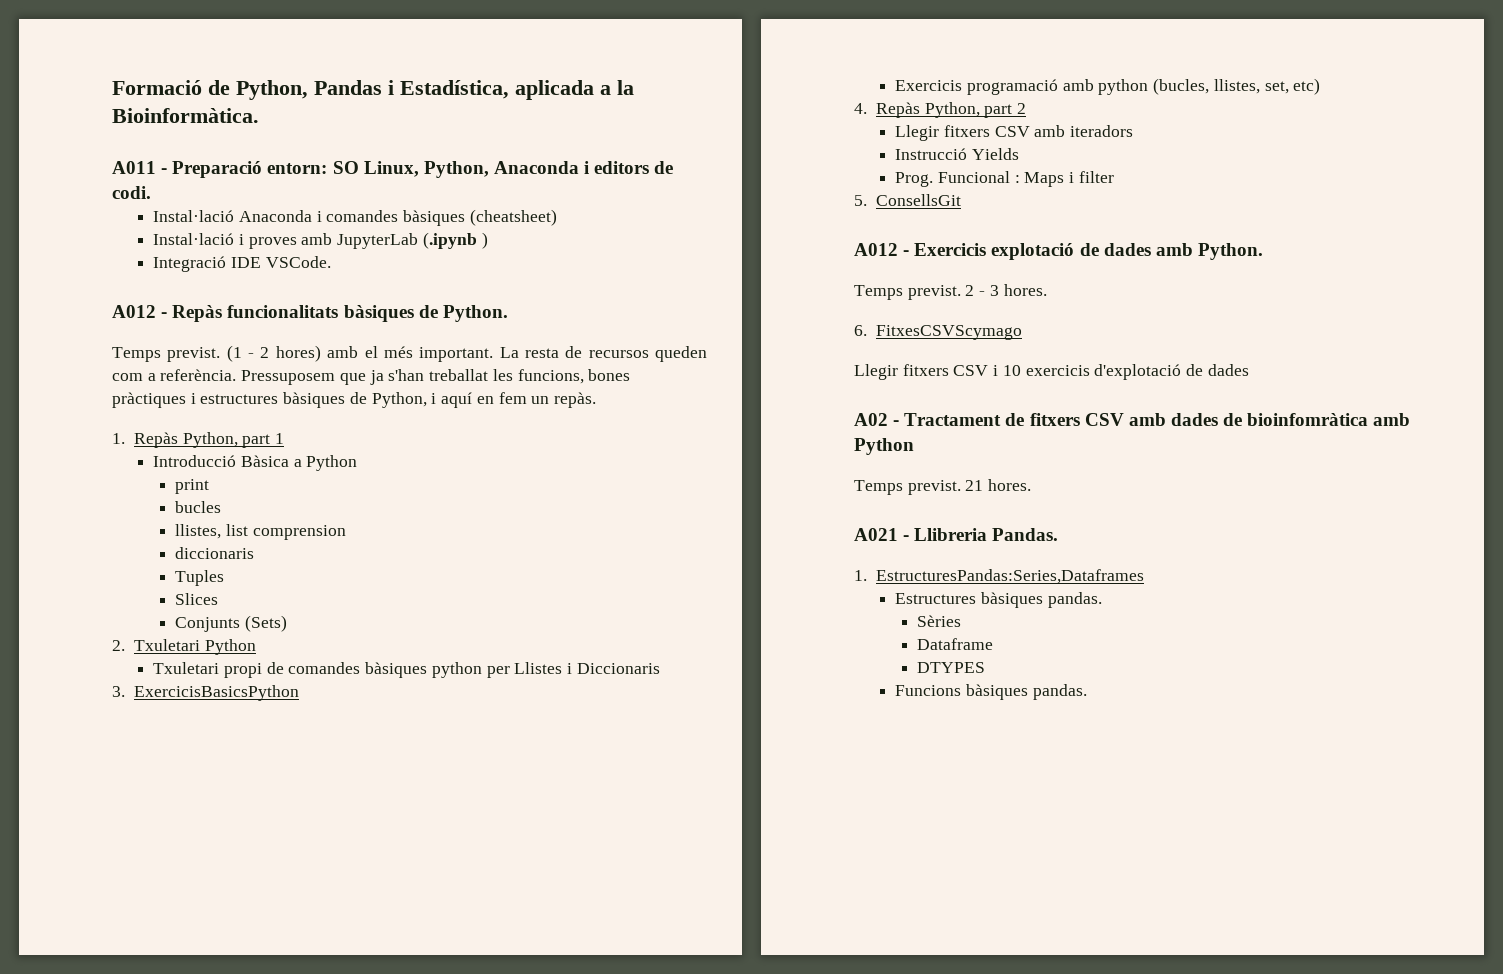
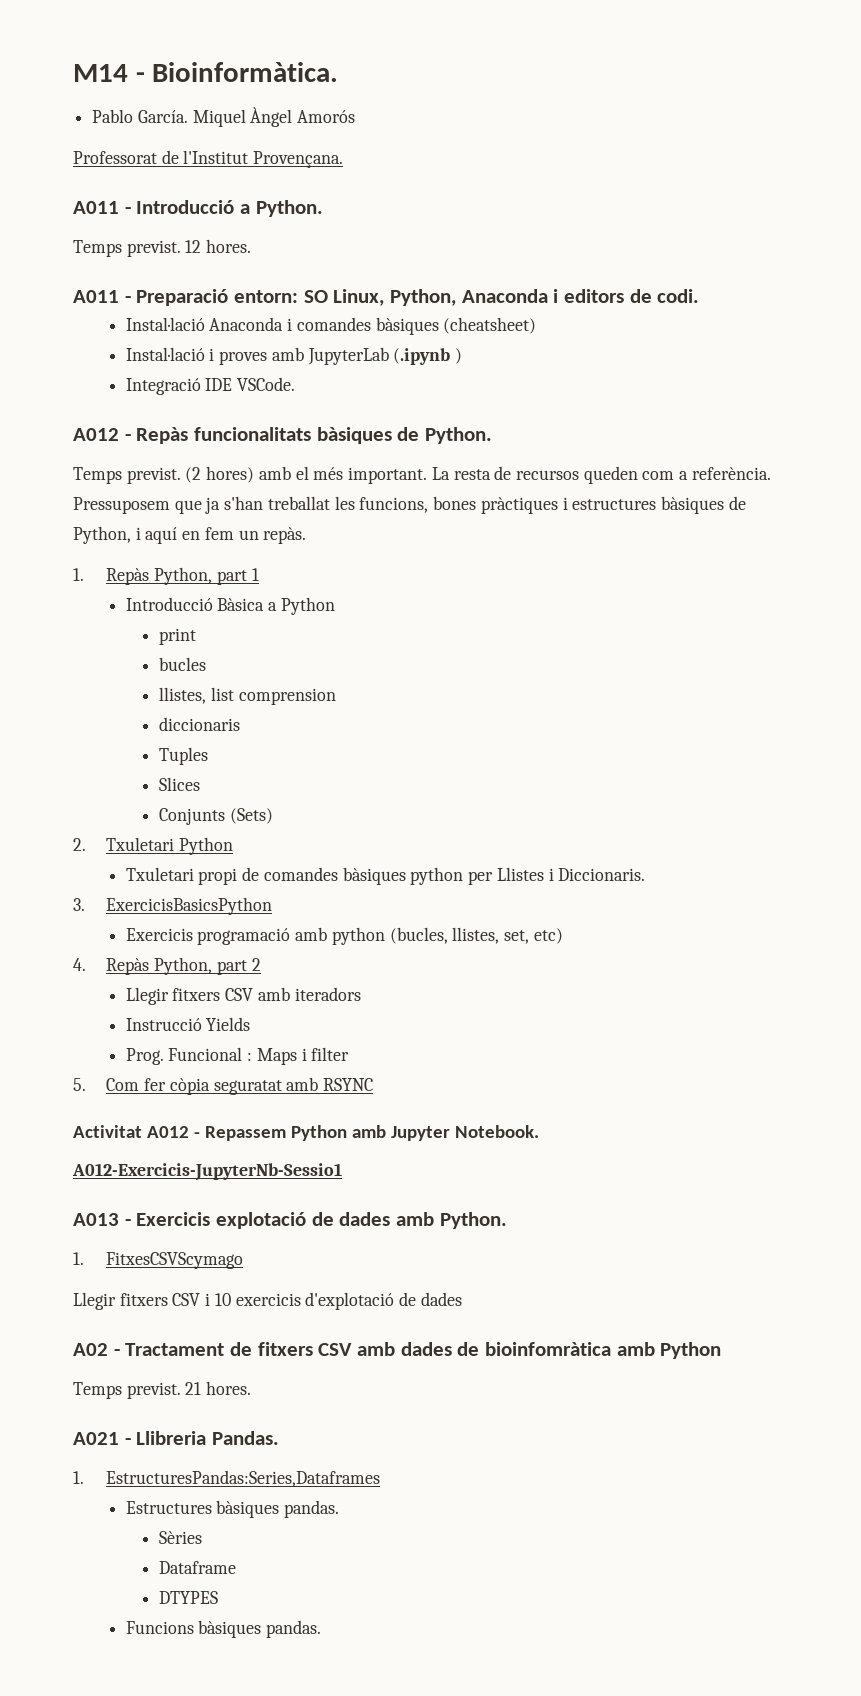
- Formació de Python, Pandas i Estadística, aplicada a la Bioinformàtica.
+ M14 - Bioinformàtica.
+ Pablo García. Miquel Àngel Amorós
+ Professorat de l'Institut Provençana.
+ A011 - Introducció a Python.
+ Temps previst. 12 hores.
- (1 - 2 hores) amb el més important.
+ (2 hores) amb el més important.
- Txuletari propi de comandes bàsiques python per Llistes i Diccionaris
+ Txuletari propi de comandes bàsiques python per Llistes i Diccionaris.
- 5. ConsellsGit
- A012 - Exercicis explotació de dades amb Python.
+ 5. Com fer còpia seguratat amb RSYNC
+ Activitat A012 - Repassem Python amb Jupyter Notebook.
+ A012-Exercicis-JupyterNb-Sessio1
+ A013 - Exercicis explotació de dades amb Python.
- Temps previst. 2 - 3 hores.
- 6. FitxesCSVScymago
+ 1. FitxesCSVScymago

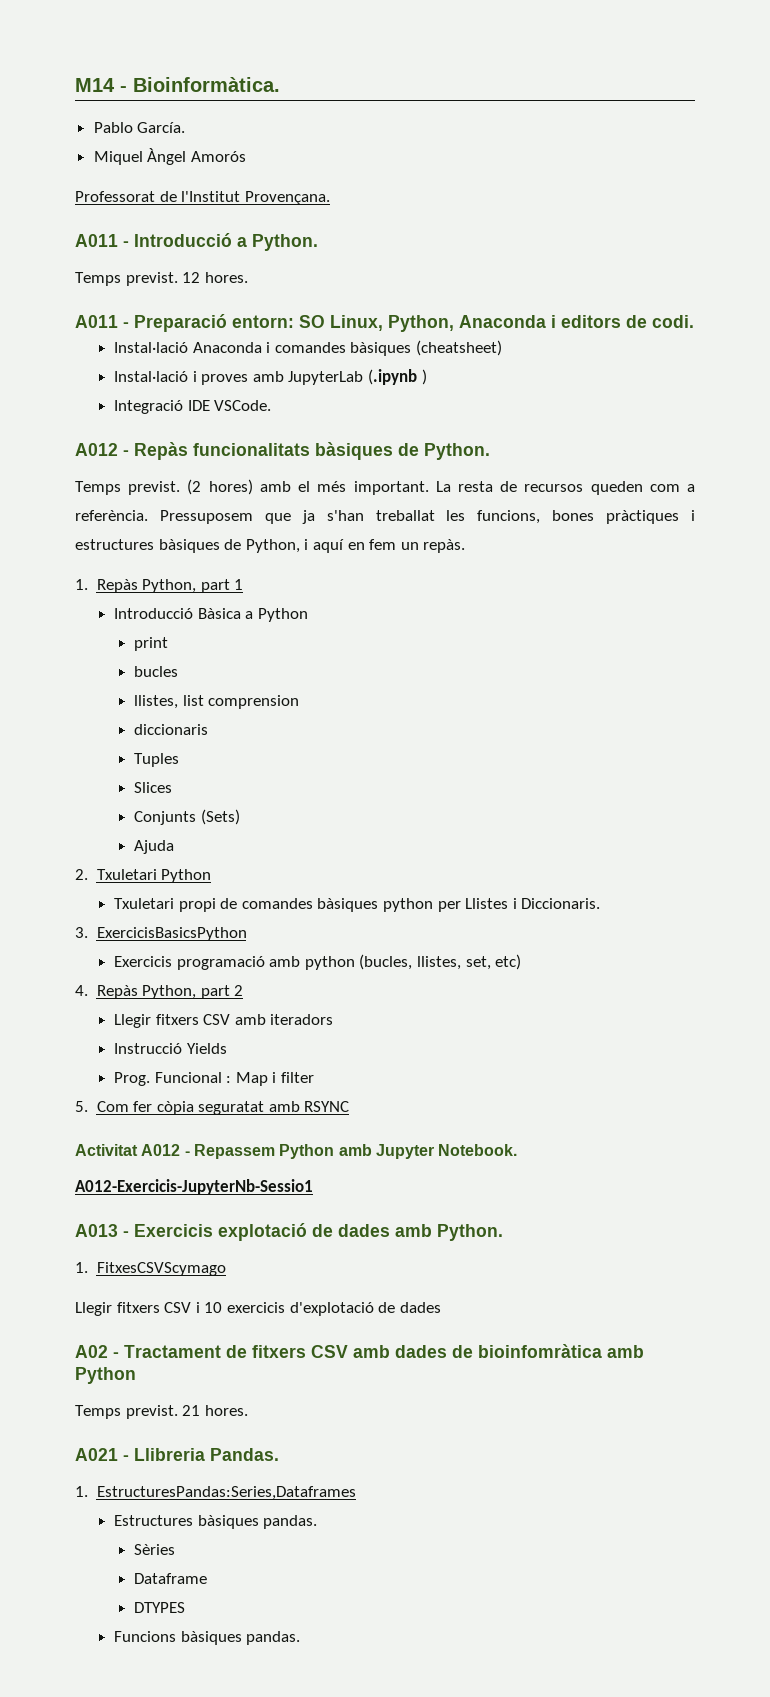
- Pablo García. Miquel Àngel Amorós
+ Pablo García.
+ Miquel Àngel Amorós
+ Ajuda
- Funcional : Maps i filter
+ Funcional : Map i filter

